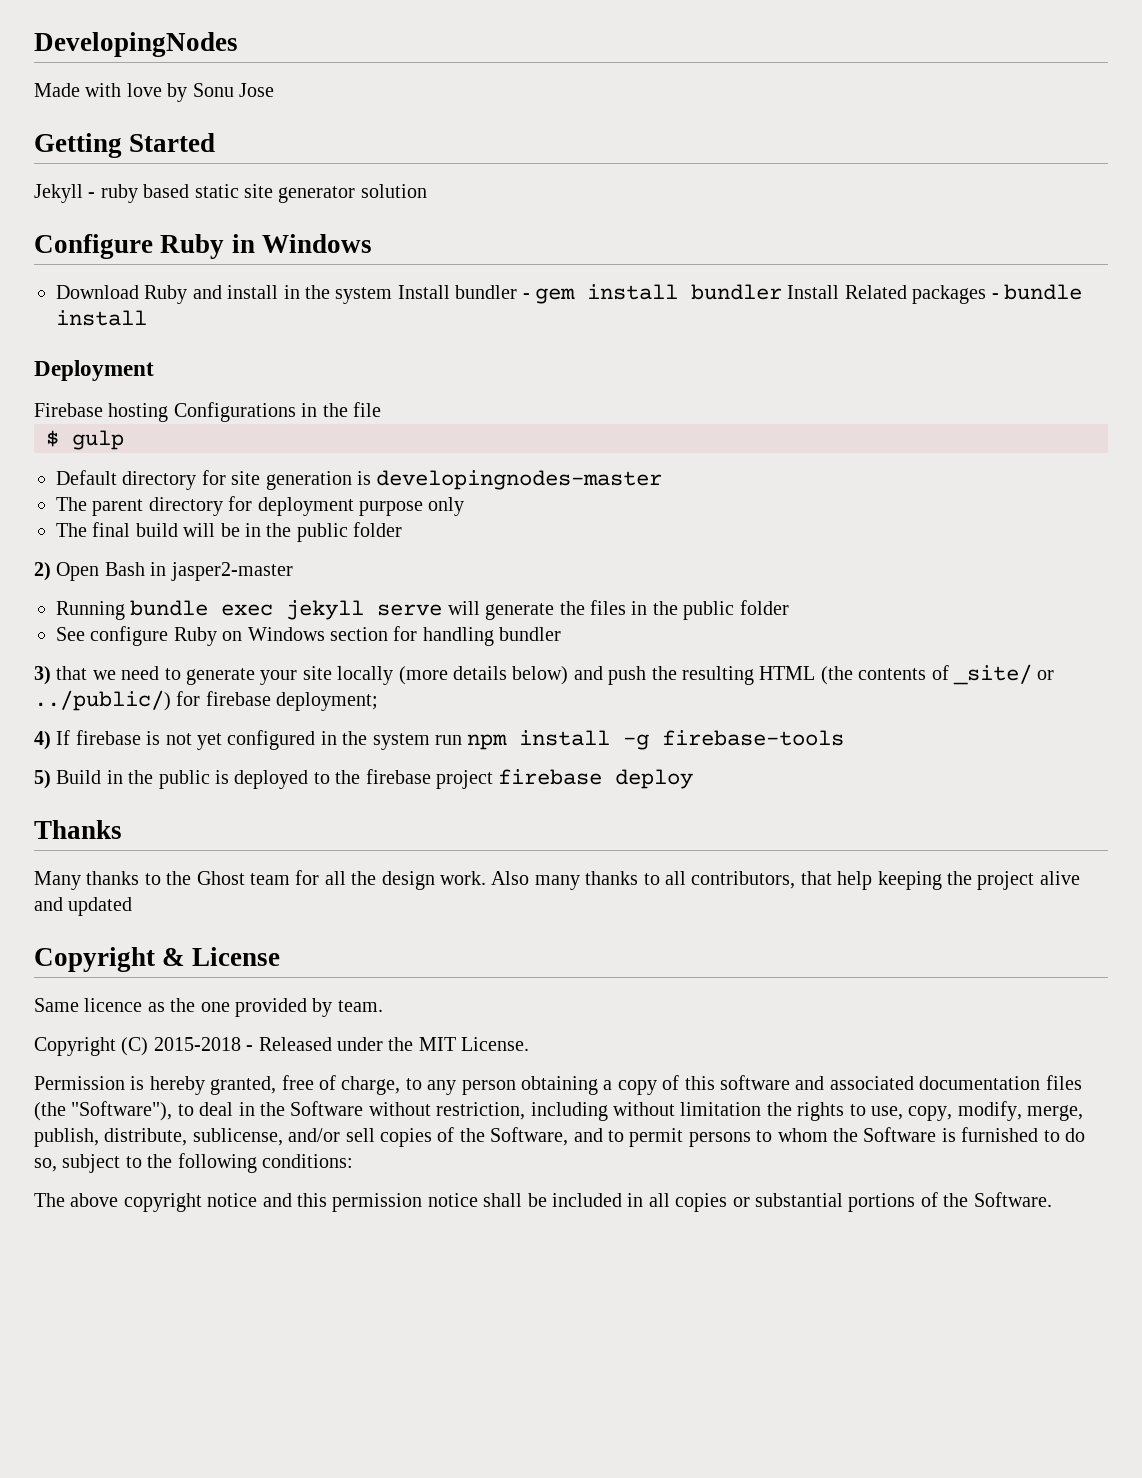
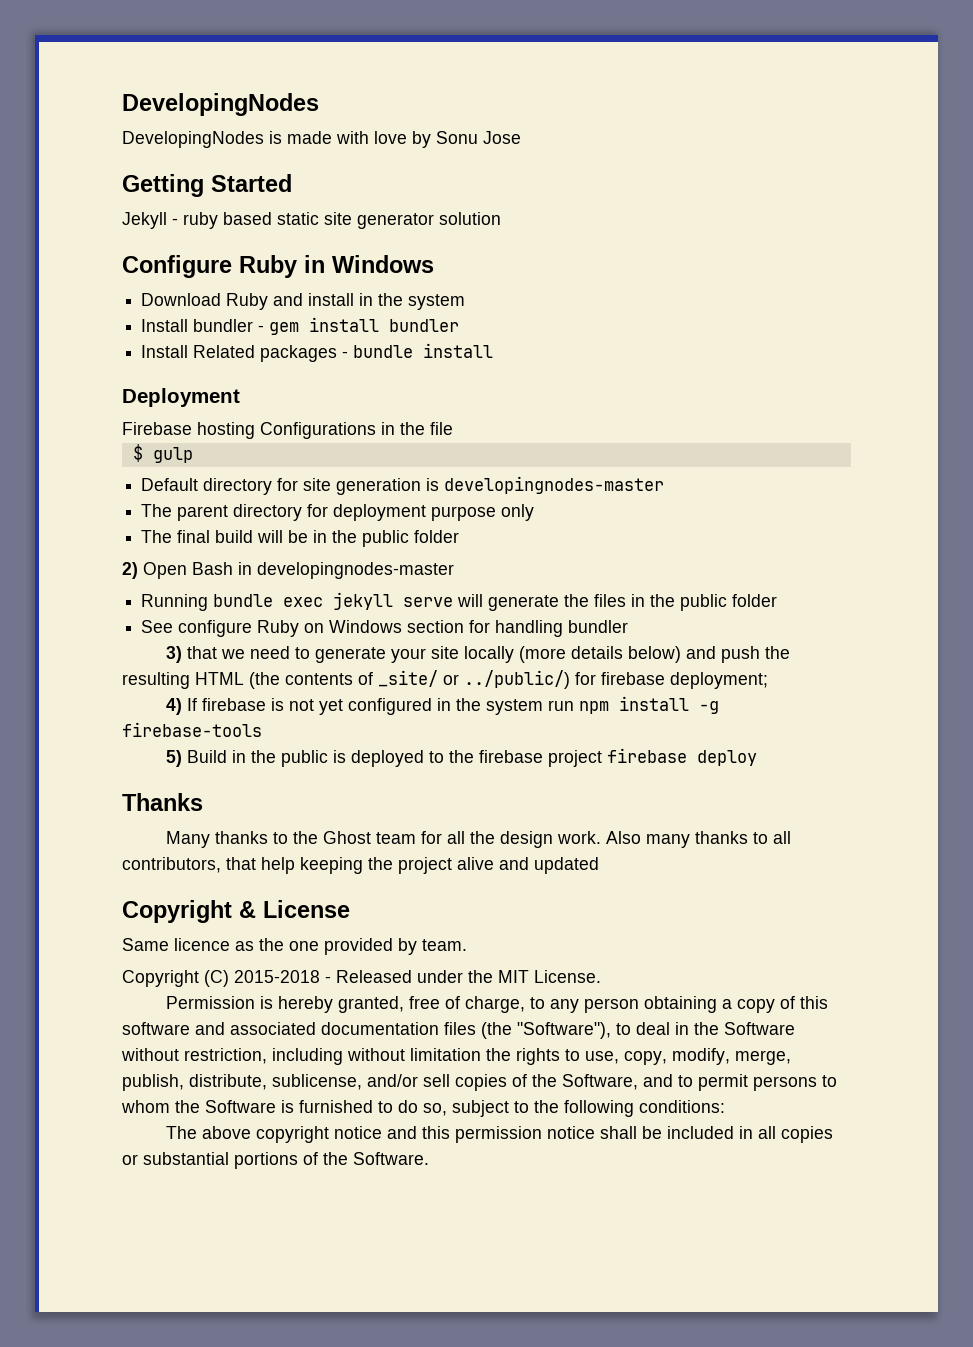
- Made with love by Sonu Jose
+ DevelopingNodes is made with love by Sonu Jose
- Download Ruby and install in the system Install bundler - gem install bundler Install Related packages - bundle install
+ Download Ruby and install in the system
+ Install bundler - gem install bundler
+ Install Related packages - bundle install
- 2) Open Bash in jasper2-master
+ 2) Open Bash in developingnodes-master

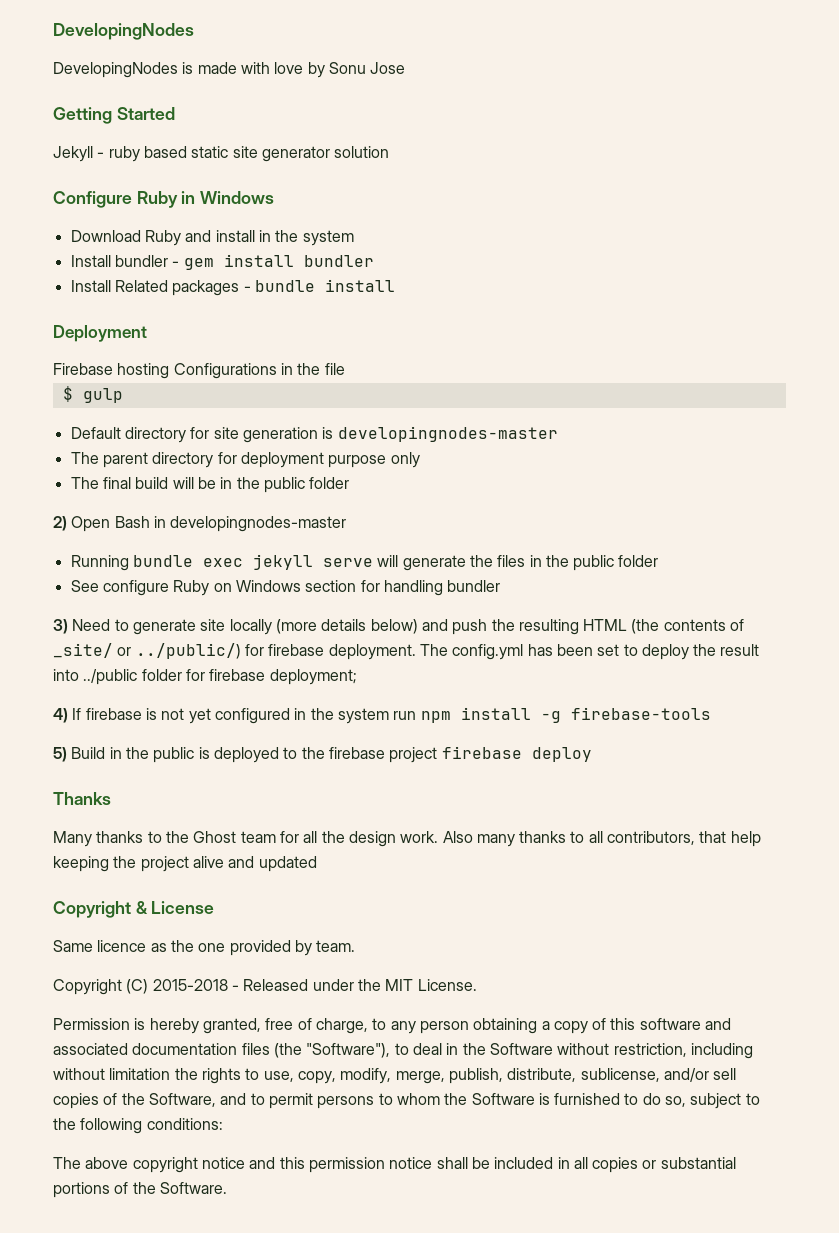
- 3) that we need to generate your site locally (more details below) and push the resulting HTML (the contents of _site/ or ../public/) for firebase deployment;
+ 3) Need to generate site locally (more details below) and push the resulting HTML (the contents of _site/ or ../public/) for firebase deployment. The config.yml has been set to deploy the result into ../public folder for firebase deployment;

